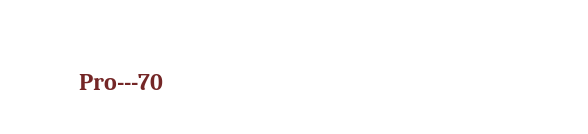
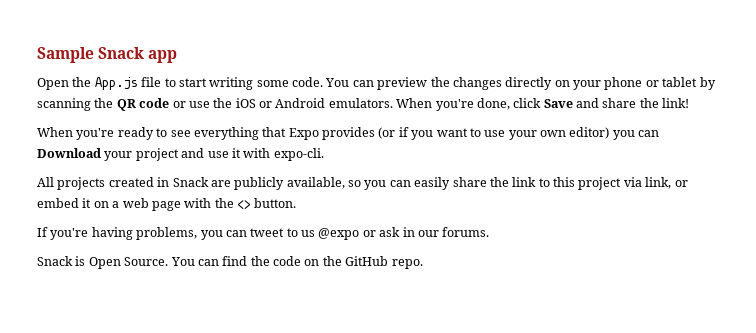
- Pro---70
+ Sample Snack app
+ Open the App.js file to start writing some code. You can preview the changes directly on your phone or tablet by scanning the QR code or use the iOS or Android emulators. When you're done, click Save and share the link!
+ When you're ready to see everything that Expo provides (or if you want to use your own editor) you can Download your project and use it with expo-cli.
+ All projects created in Snack are publicly available, so you can easily share the link to this project via link, or embed it on a web page with the <> button.
+ If you're having problems, you can tweet to us @expo or ask in our forums.
+ Snack is Open Source. You can find the code on the GitHub repo.

